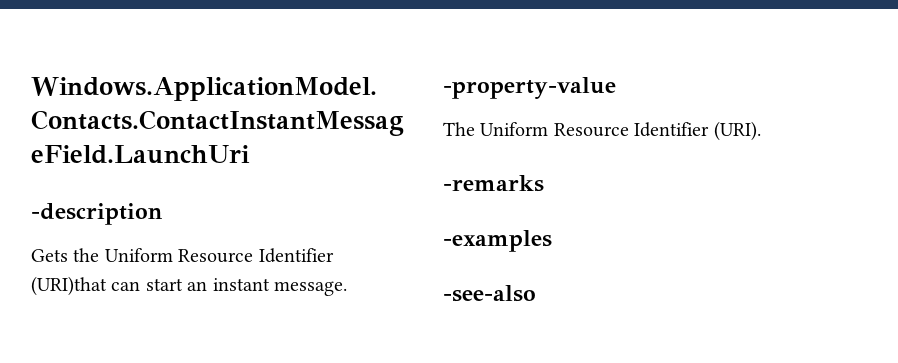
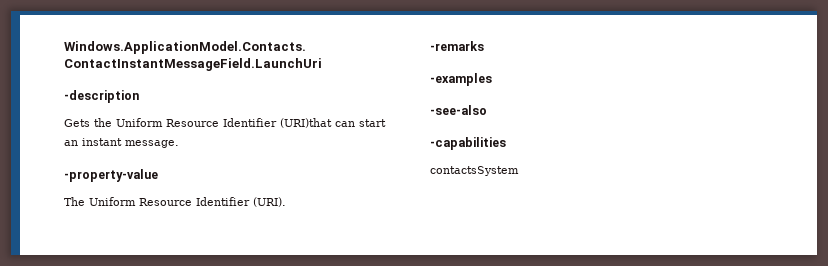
+ -capabilities
+ contactsSystem

